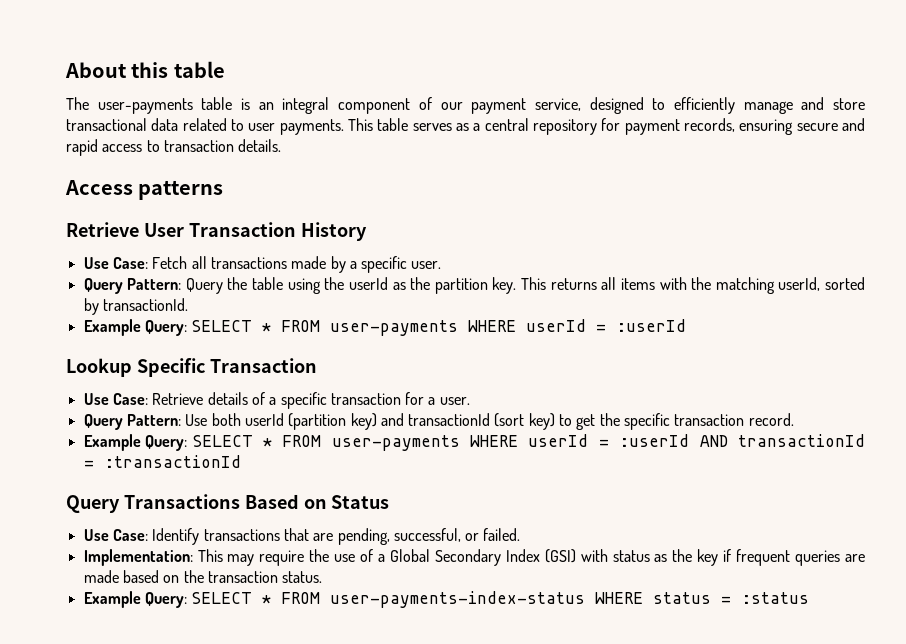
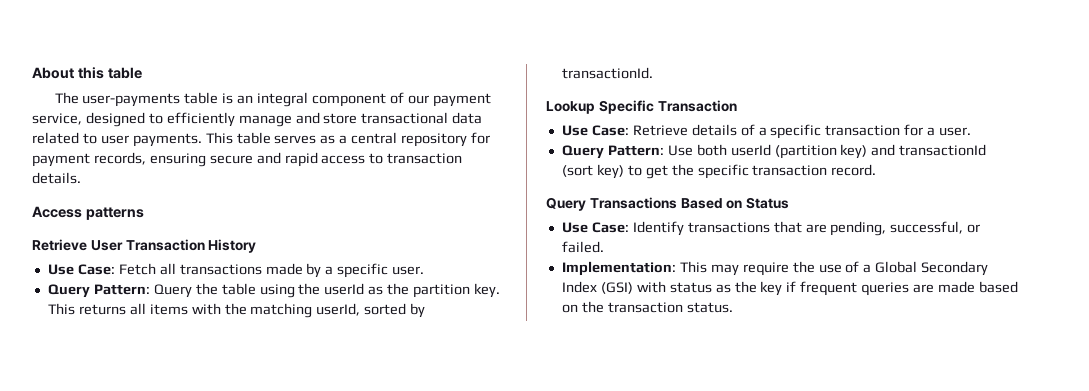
  This returns all items with the matching userId, sorted by transactionId.
- Example Query: SELECT * FROM user-payments WHERE userId = :userId
- Example Query: SELECT * FROM user-payments WHERE userId = :userId AND transactionId = :transactionId
- Example Query: SELECT * FROM user-payments-index-status WHERE status = :status

